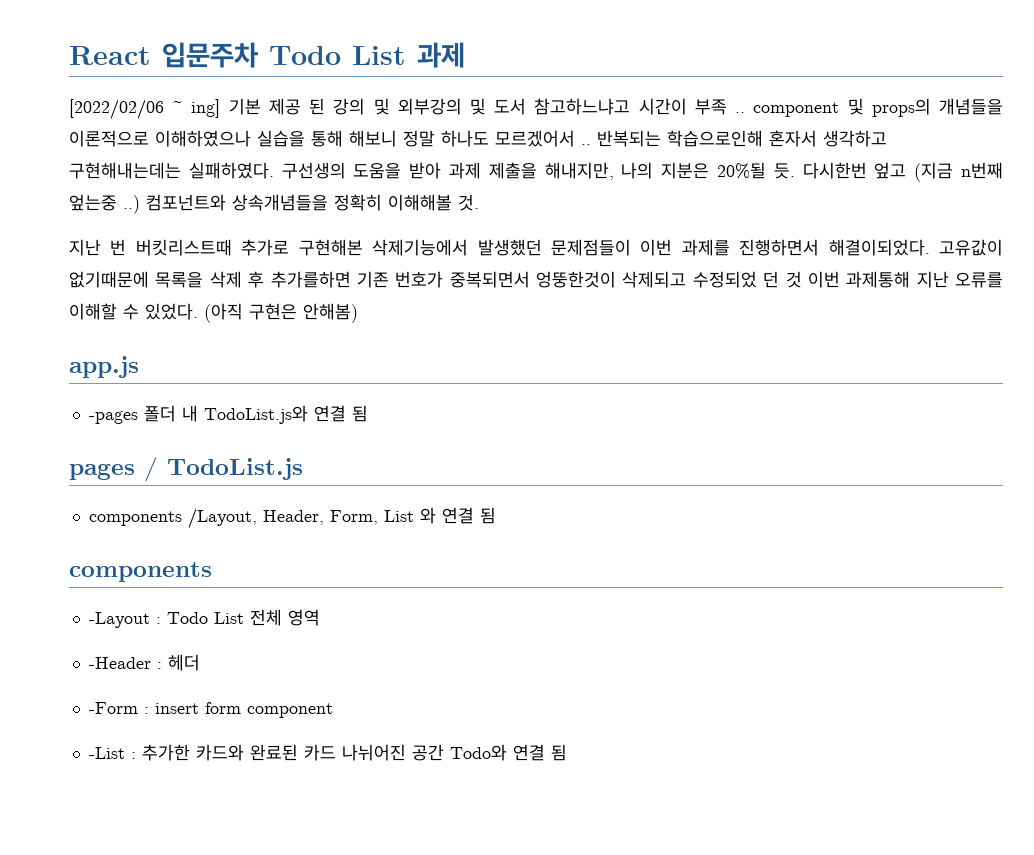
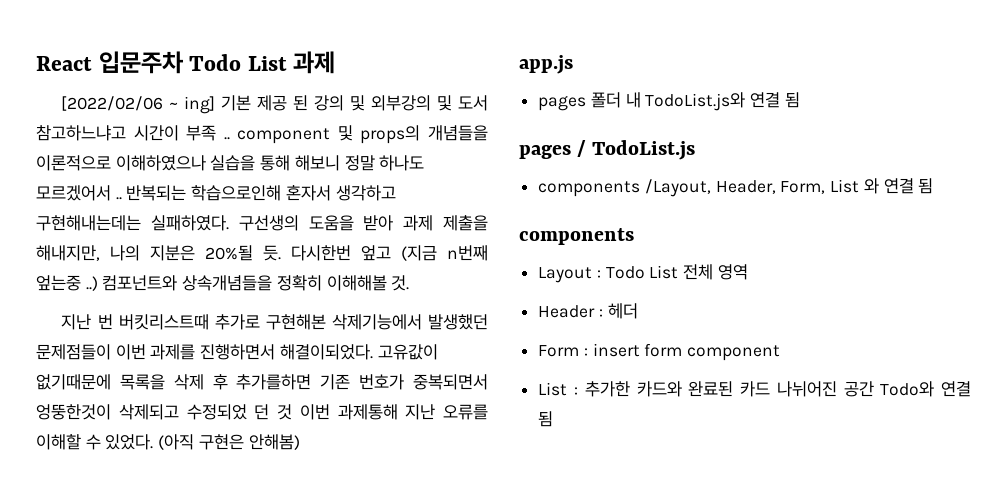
- -pages 폴더 내 TodoList.js와 연결 됨
+ pages 폴더 내 TodoList.js와 연결 됨
- -Layout : Todo List 전체 영역
+ Layout : Todo List 전체 영역
- -Header : 헤더
+ Header : 헤더
- -Form : insert form component
+ Form : insert form component
- -List : 추가한 카드와 완료된 카드 나뉘어진 공간 Todo와 연결 됨
+ List : 추가한 카드와 완료된 카드 나뉘어진 공간 Todo와 연결 됨

